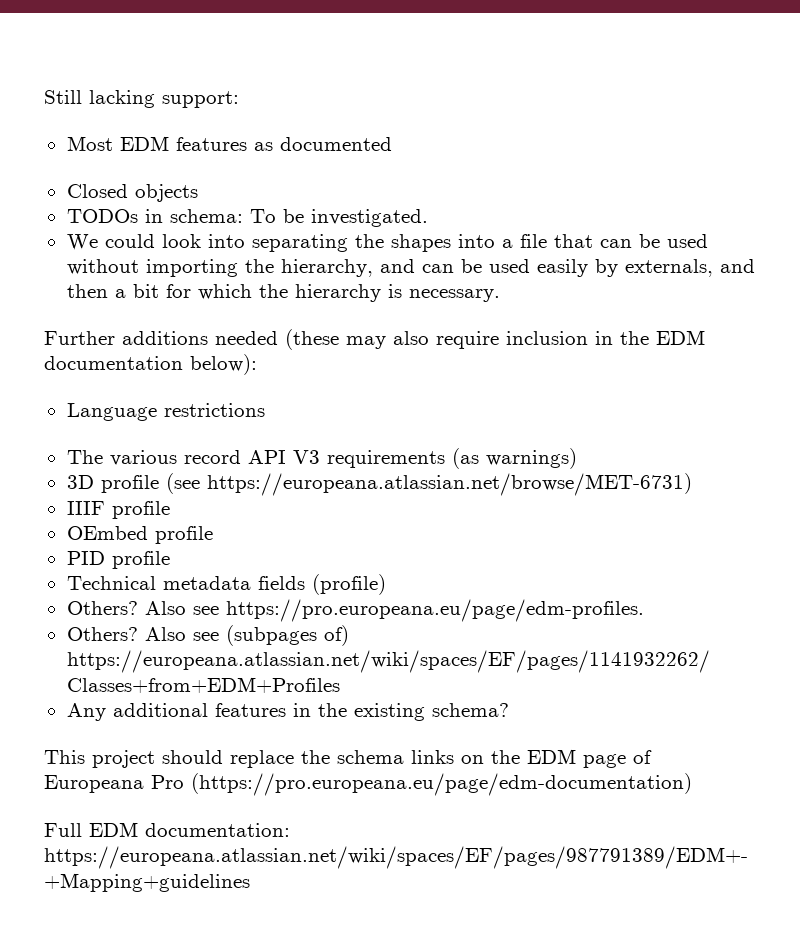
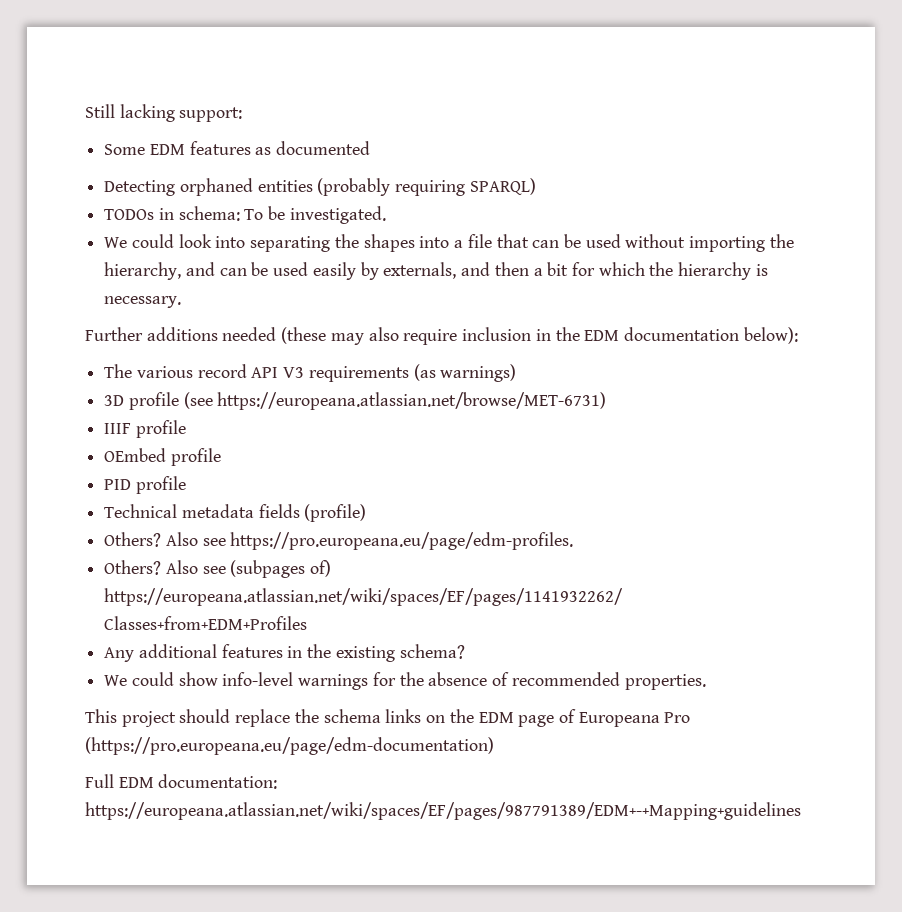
- Most EDM features as documented
+ Some EDM features as documented
- Closed objects
+ Detecting orphaned entities (probably requiring SPARQL)
- Language restrictions
+ We could show info-level warnings for the absence of recommended properties.

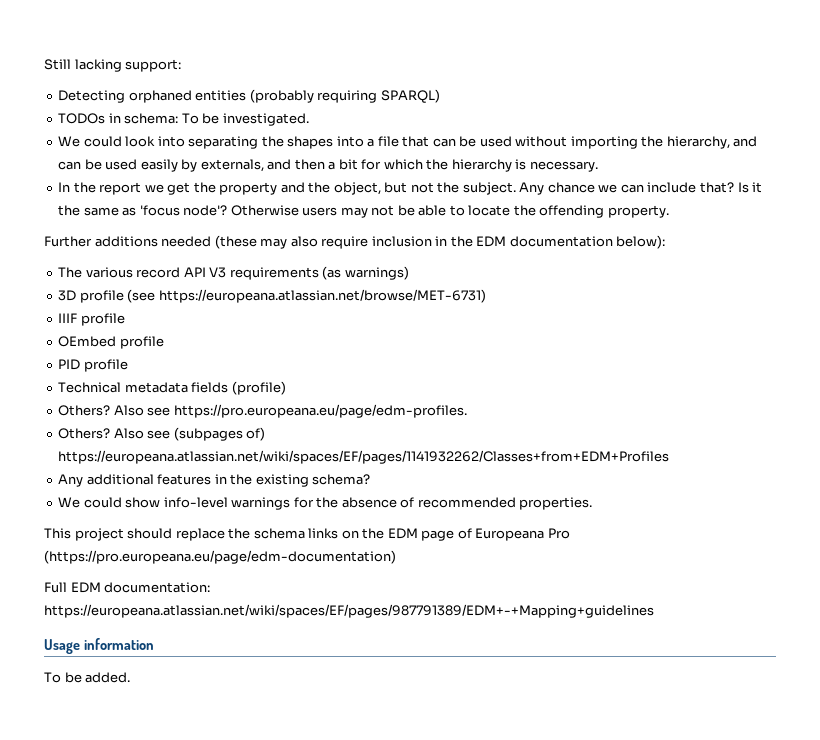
- Some EDM features as documented
+ In the report we get the property and the object, but not the subject. Any chance we can include that? Is it the same as 'focus node'? Otherwise users may not be able to locate the offending property.
+ Usage information
+ To be added.

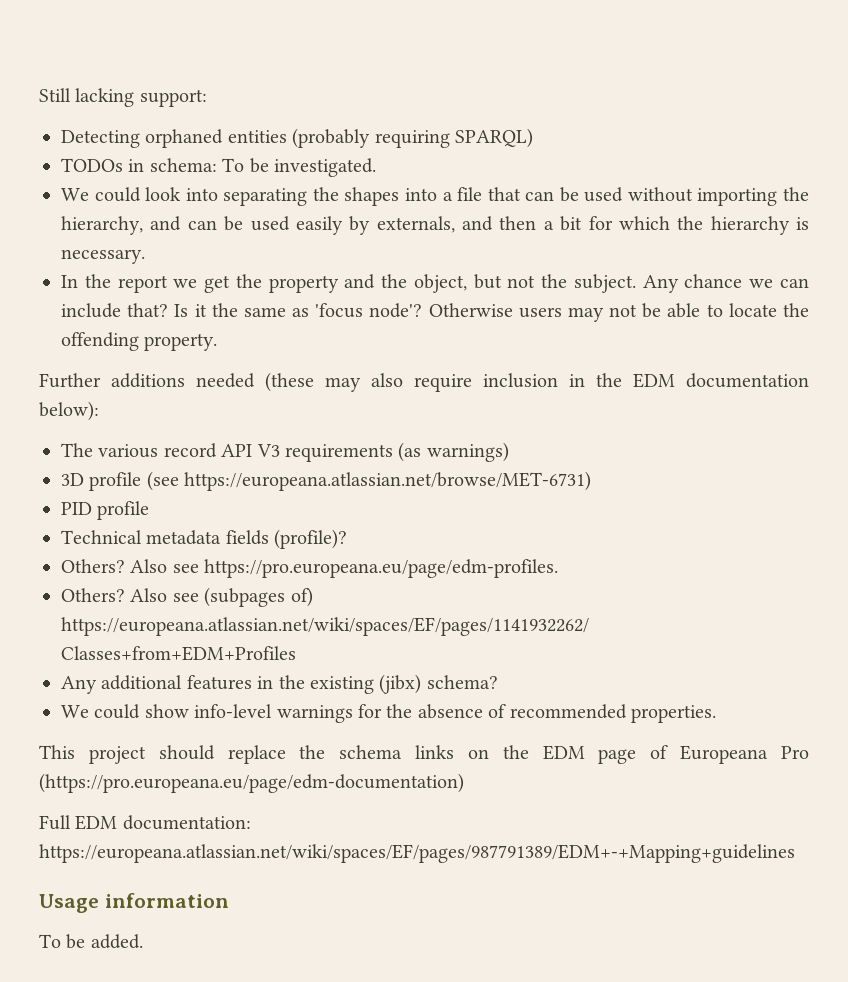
- IIIF profile
- OEmbed profile
- Technical metadata fields (profile)
+ Technical metadata fields (profile)?
- Any additional features in the existing schema?
+ Any additional features in the existing (jibx) schema?

